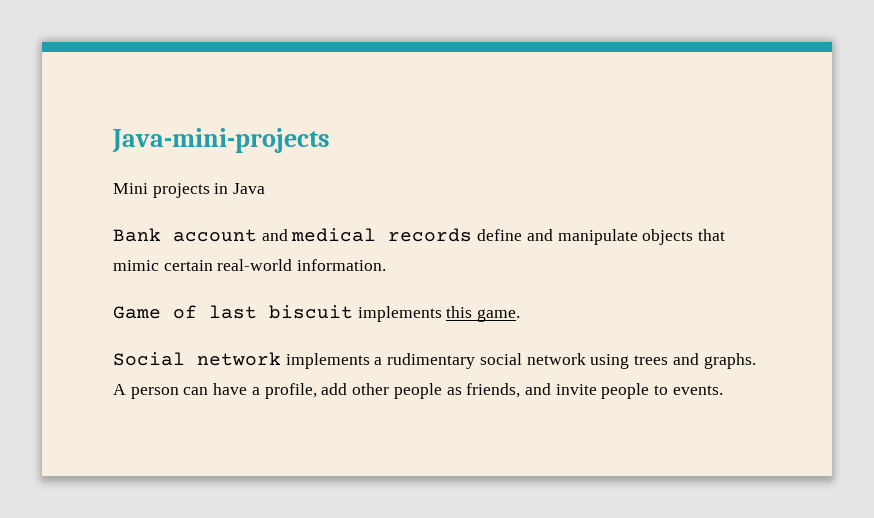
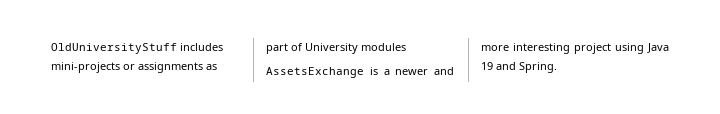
- Java-mini-projects
- Mini projects in Java
- Bank account and medical records define and manipulate objects that mimic certain real-world information.
- Game of last biscuit implements this game.
- Social network implements a rudimentary social network using trees and graphs. A person can have a profile, add other people as friends, and invite people to events.
+ OldUniversityStuff includes mini-projects or assignments as part of University modules
+ AssetsExchange is a newer and more interesting project using Java 19 and Spring.

